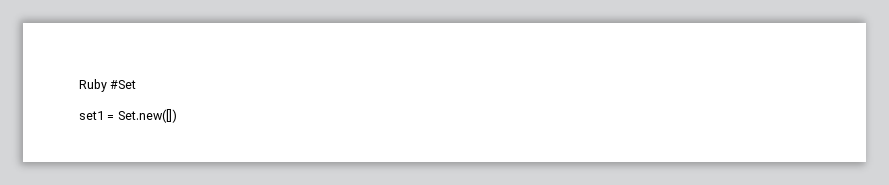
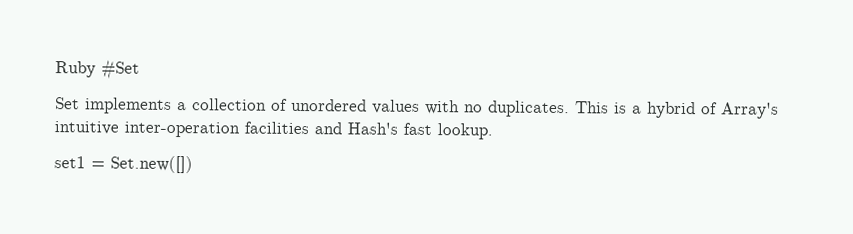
+ Set implements a collection of unordered values with no duplicates. This is a hybrid of Array's intuitive inter-operation facilities and Hash's fast lookup.

